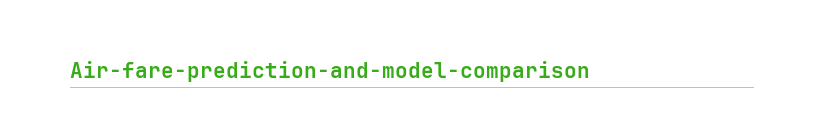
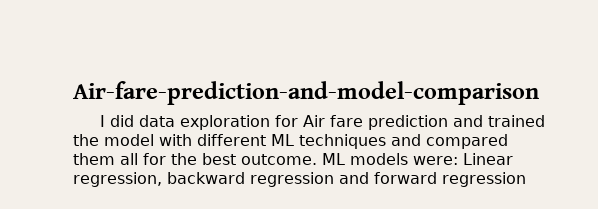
+ I did data exploration for Air fare prediction and trained the model with different ML techniques and compared them all for the best outcome. ML models were: Linear regression, backward regression and forward regression

